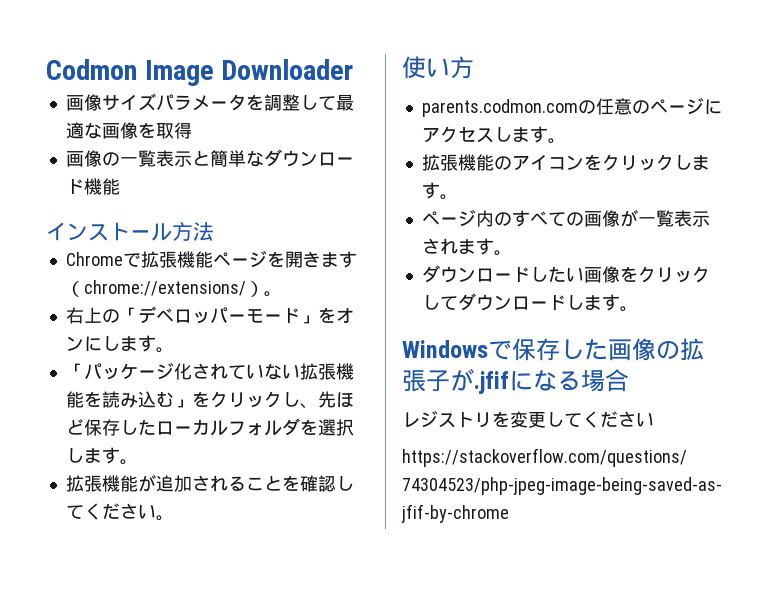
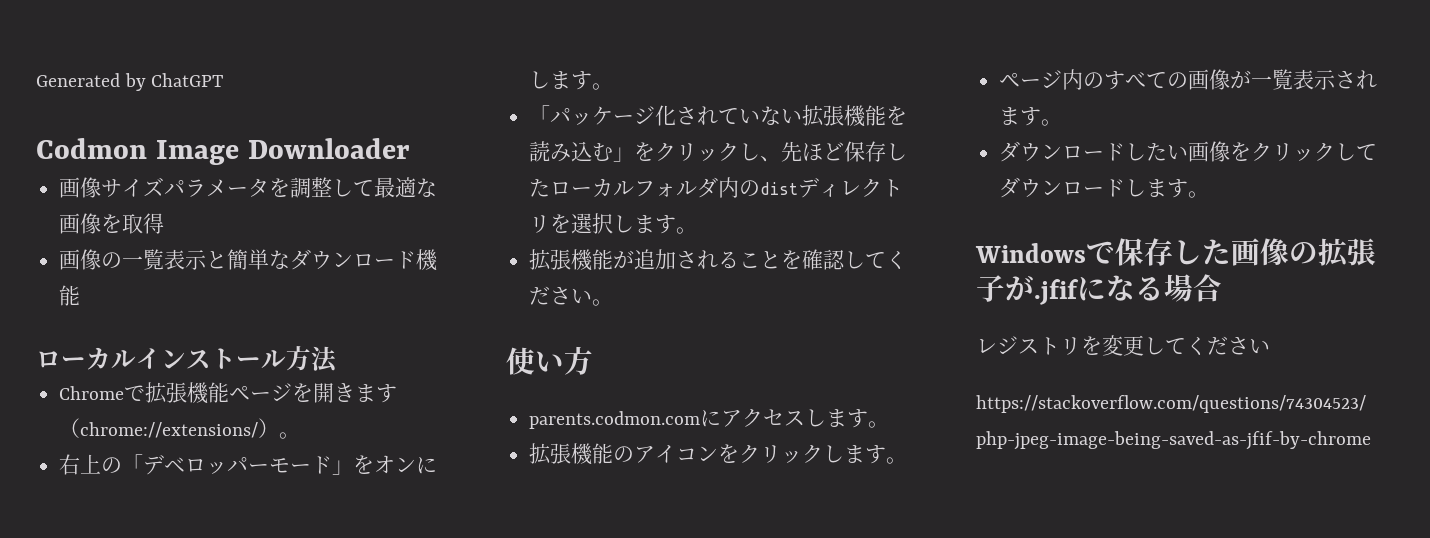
+ Generated by ChatGPT
- インストール方法
+ ローカルインストール方法
- 「パッケージ化されていない拡張機能を読み込む」をクリックし、先ほど保存したローカルフォルダを選択します。
+ 「パッケージ化されていない拡張機能を読み込む」をクリックし、先ほど保存したローカルフォルダ内のdistディレクトリを選択します。
- parents.codmon.comの任意のページにアクセスします。
+ parents.codmon.comにアクセスします。

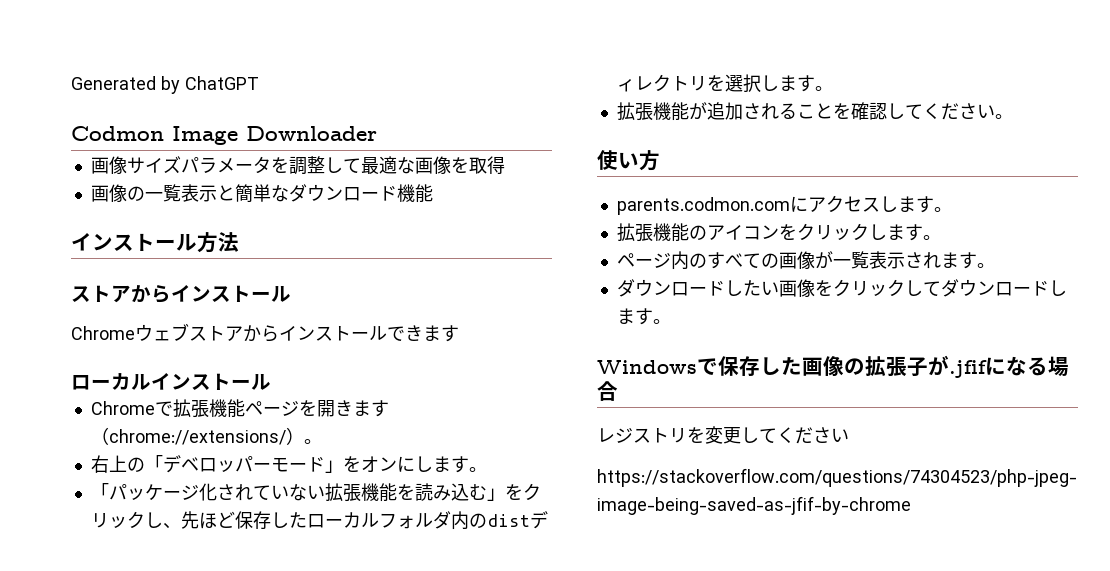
+ インストール方法
+ ストアからインストール
+ Chromeウェブストアからインストールできます
- ローカルインストール方法
+ ローカルインストール

